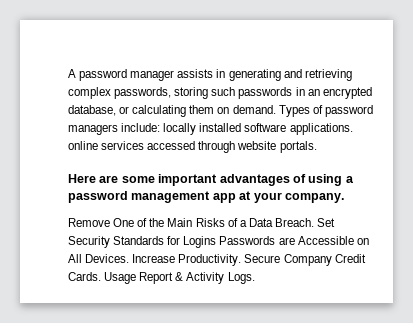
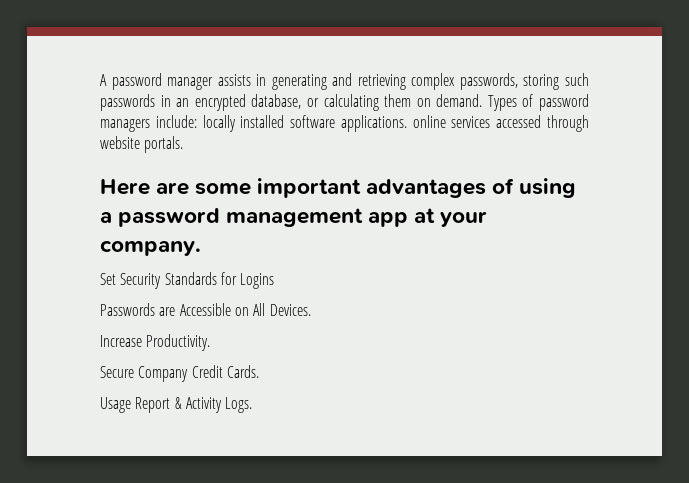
- Remove One of the Main Risks of a Data Breach. Set Security Standards for Logins Passwords are Accessible on All Devices. Increase Productivity. Secure Company Credit Cards. Usage Report & Activity Logs.
+ Set Security Standards for Logins
+ Passwords are Accessible on All Devices.
+ Increase Productivity.
+ Secure Company Credit Cards.
+ Usage Report & Activity Logs.

